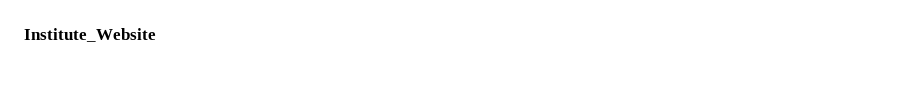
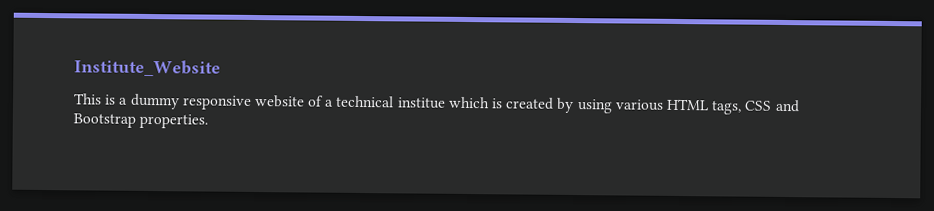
+ This is a dummy responsive website of a technical institue which is created by using various HTML tags, CSS and Bootstrap properties.

